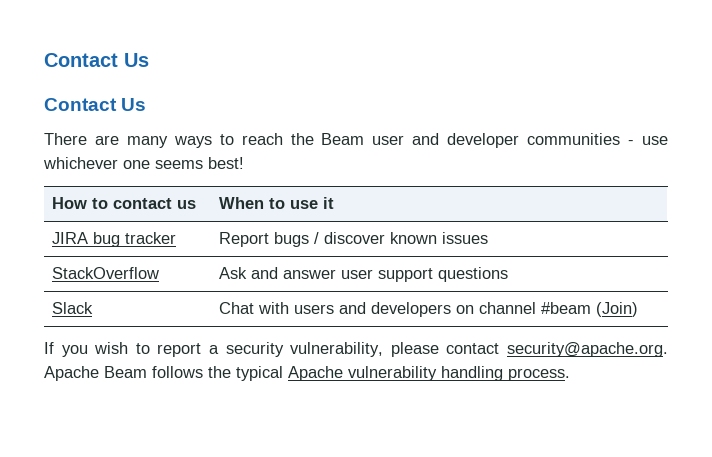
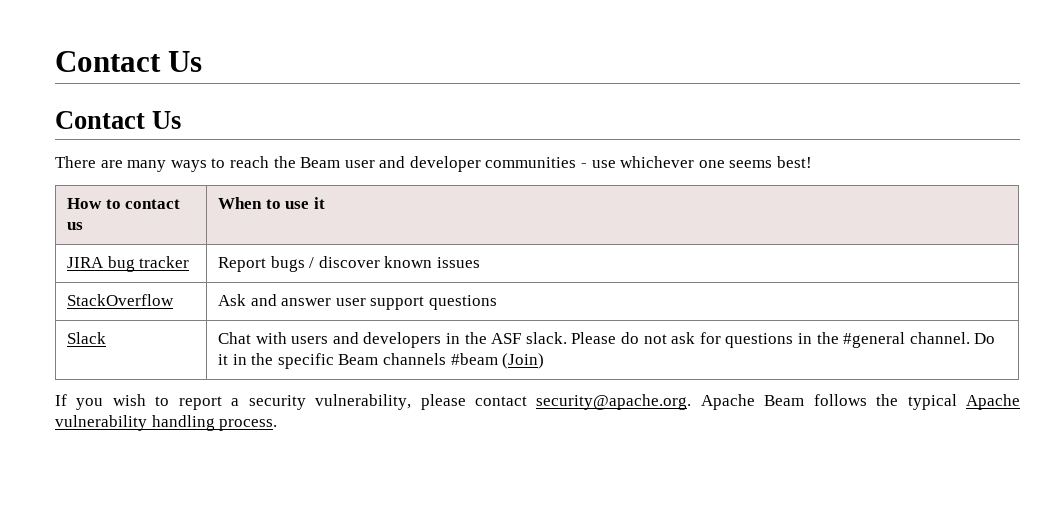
- Slack | Chat with users and developers on channel #beam (Join)
+ Slack | Chat with users and developers in the ASF slack. Please do not ask for questions in the #general channel. Do it in the specific Beam channels #beam (Join)

